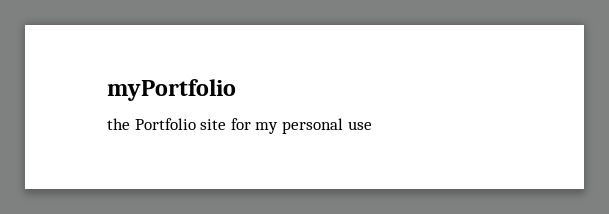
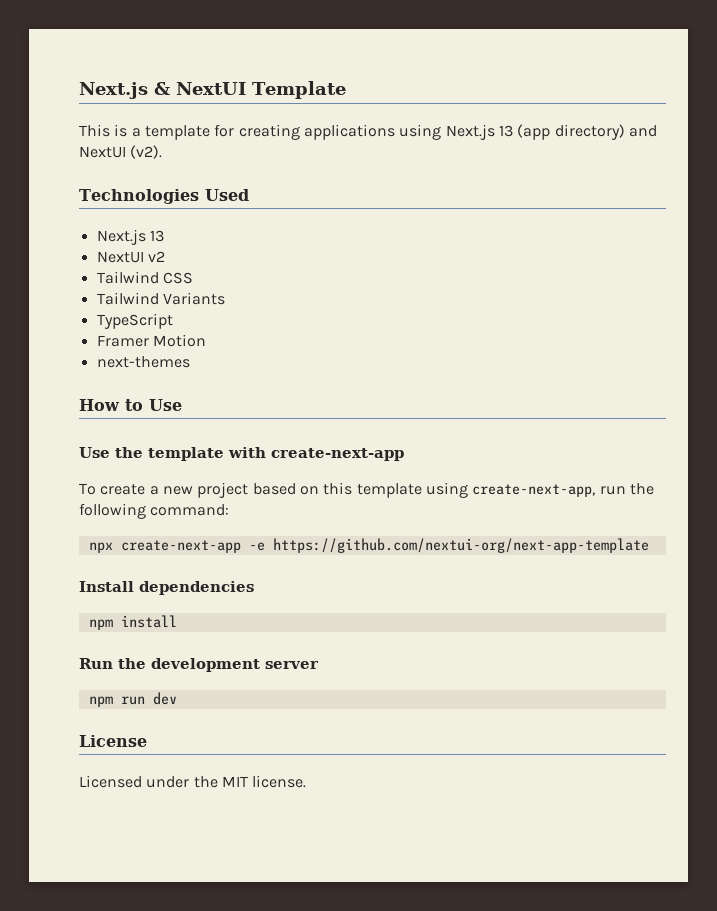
- myPortfolio
- the Portfolio site for my personal use
+ Next.js & NextUI Template
+ This is a template for creating applications using Next.js 13 (app directory) and NextUI (v2).
+ Technologies Used
+ Next.js 13
+ NextUI v2
+ Tailwind CSS
+ Tailwind Variants
+ TypeScript
+ Framer Motion
+ next-themes
+ How to Use
+ Use the template with create-next-app
+ To create a new project based on this template using create-next-app, run the following command:
+ npx create-next-app -e https://github.com/nextui-org/next-app-template
+ Install dependencies
+ npm install
+ Run the development server
+ npm run dev
+ License
+ Licensed under the MIT license.

